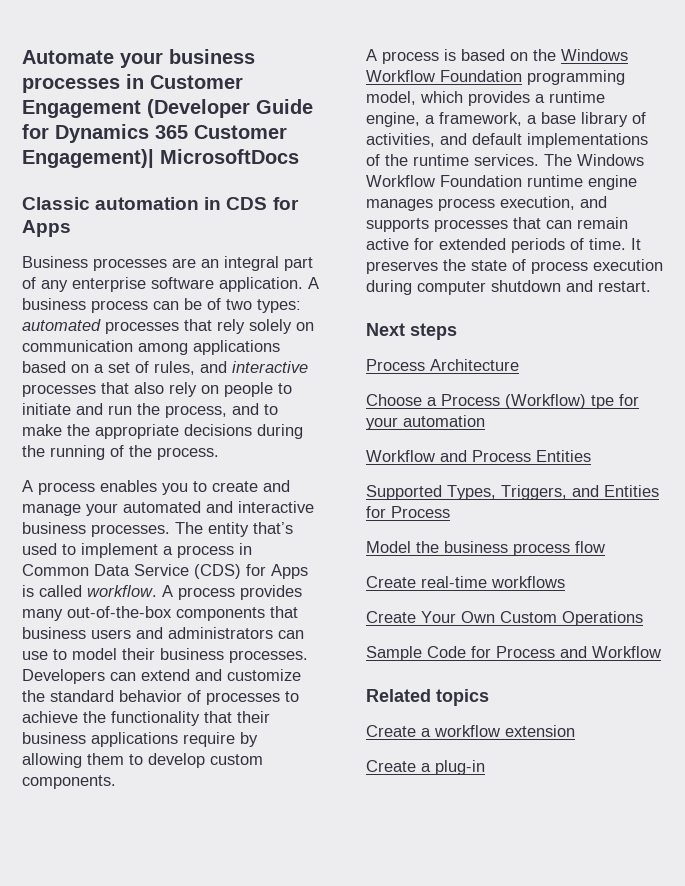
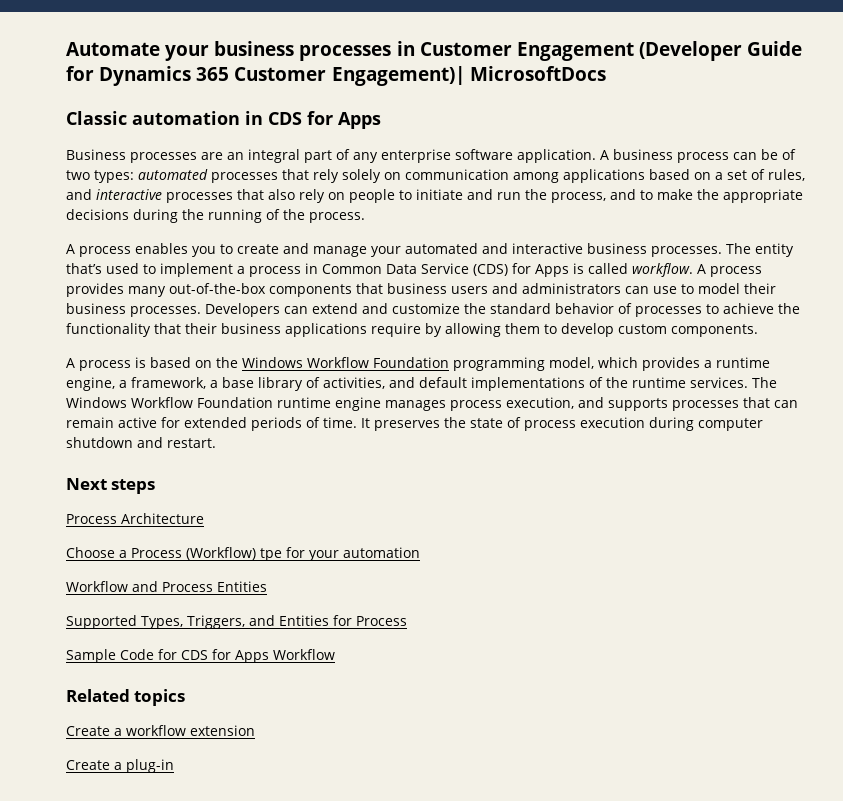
- Model the business process flow
- Create real-time workflows
- Create Your Own Custom Operations
- Sample Code for Process and Workflow
+ Sample Code for CDS for Apps Workflow

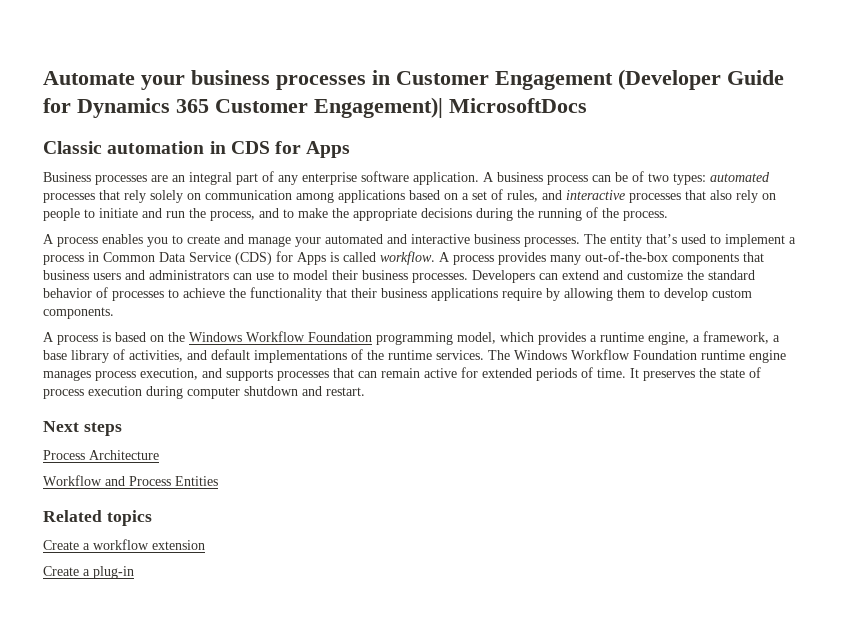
- Choose a Process (Workflow) tpe for your automation
  Workflow and Process Entities
- Supported Types, Triggers, and Entities for Process
- Sample Code for CDS for Apps Workflow

